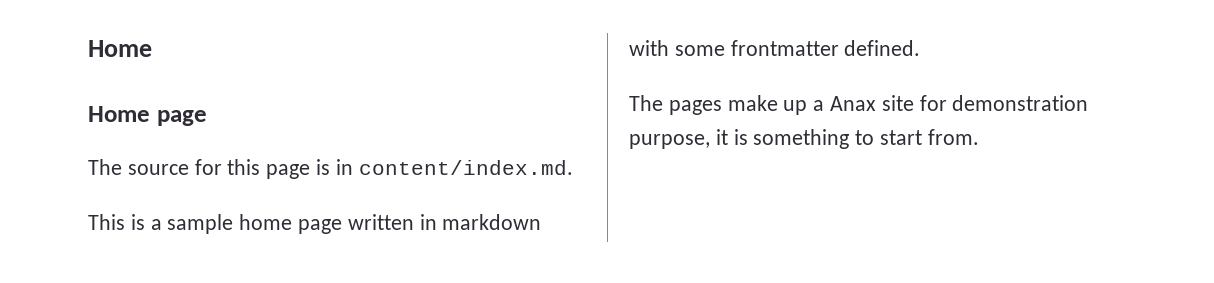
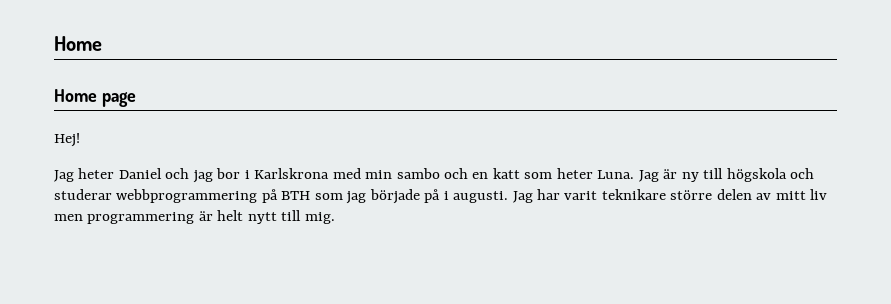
- The source for this page is in content/index.md.
- This is a sample home page written in markdown with some frontmatter defined.
- The pages make up a Anax site for demonstration purpose, it is something to start from.
+ Hej!
+ Jag heter Daniel och jag bor i Karlskrona med min sambo och en katt som heter Luna. Jag är ny till högskola och studerar webbprogrammering på BTH som jag började på i augusti. Jag har varit teknikare större delen av mitt liv men programmering är helt nytt till mig.

